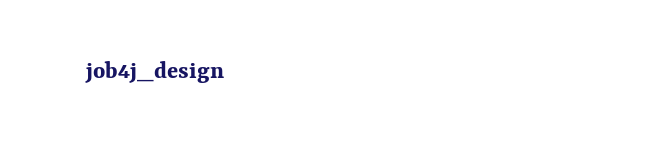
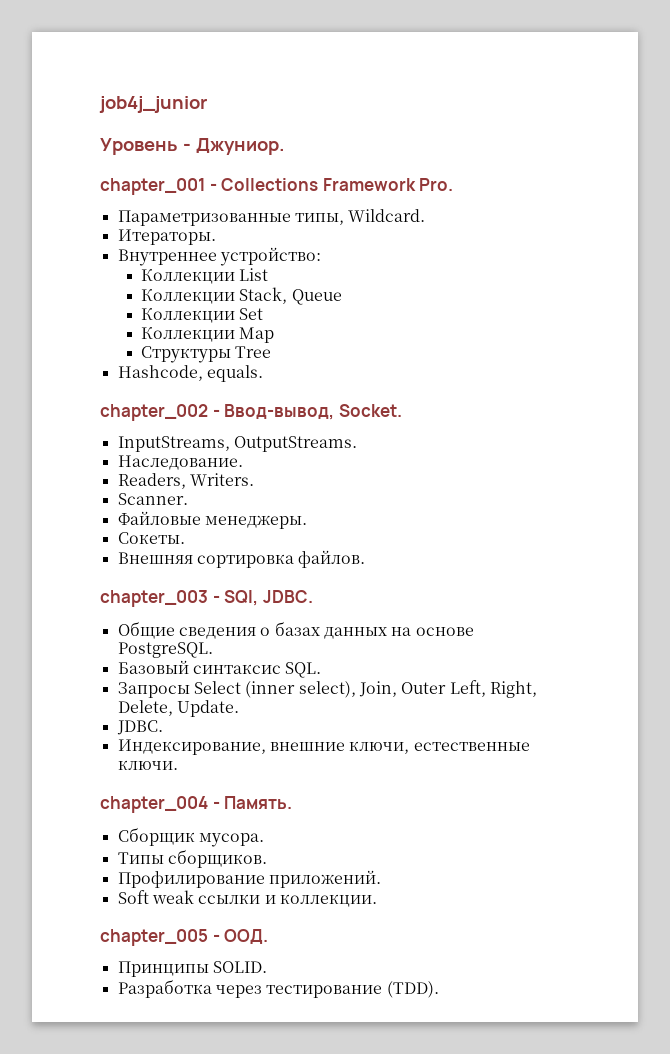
- job4j_design
+ job4j_junior
+ Уровень - Джуниор.
+ chapter_001 - Collections Framework Pro.
+ Параметризованные типы, Wildcard.
+ Итераторы.
+ Внутреннее устройство:
+ Коллекции List
+ Коллекции Stack, Queue
+ Коллекции Set
+ Коллекции Map
+ Структуры Tree
+ Hashcode, equals.
+ chapter_002 - Ввод-вывод, Socket.
+ InputStreams, OutputStreams.
+ Наследование.
+ Readers, Writers.
+ Scanner.
+ Файловые менеджеры.
+ Сокеты.
+ Внешняя сортировка файлов.
+ chapter_003 - SQl, JDBC.
+ Общие сведения о базах данных на основе PostgreSQL.
+ Базовый синтаксис SQL.
+ Запросы Select (inner select), Join, Outer Left, Right, Delete, Update.
+ JDBC.
+ Индексирование, внешние ключи, естественные ключи.
+ chapter_004 - Память.
+ Cборщик мусора.
+ Типы сборщиков.
+ Профилирование приложений.
+ Soft weak ссылки и коллекции.
+ chapter_005 - ООД.
+ Принципы SOLID.
+ Разработка через тестирование (TDD).

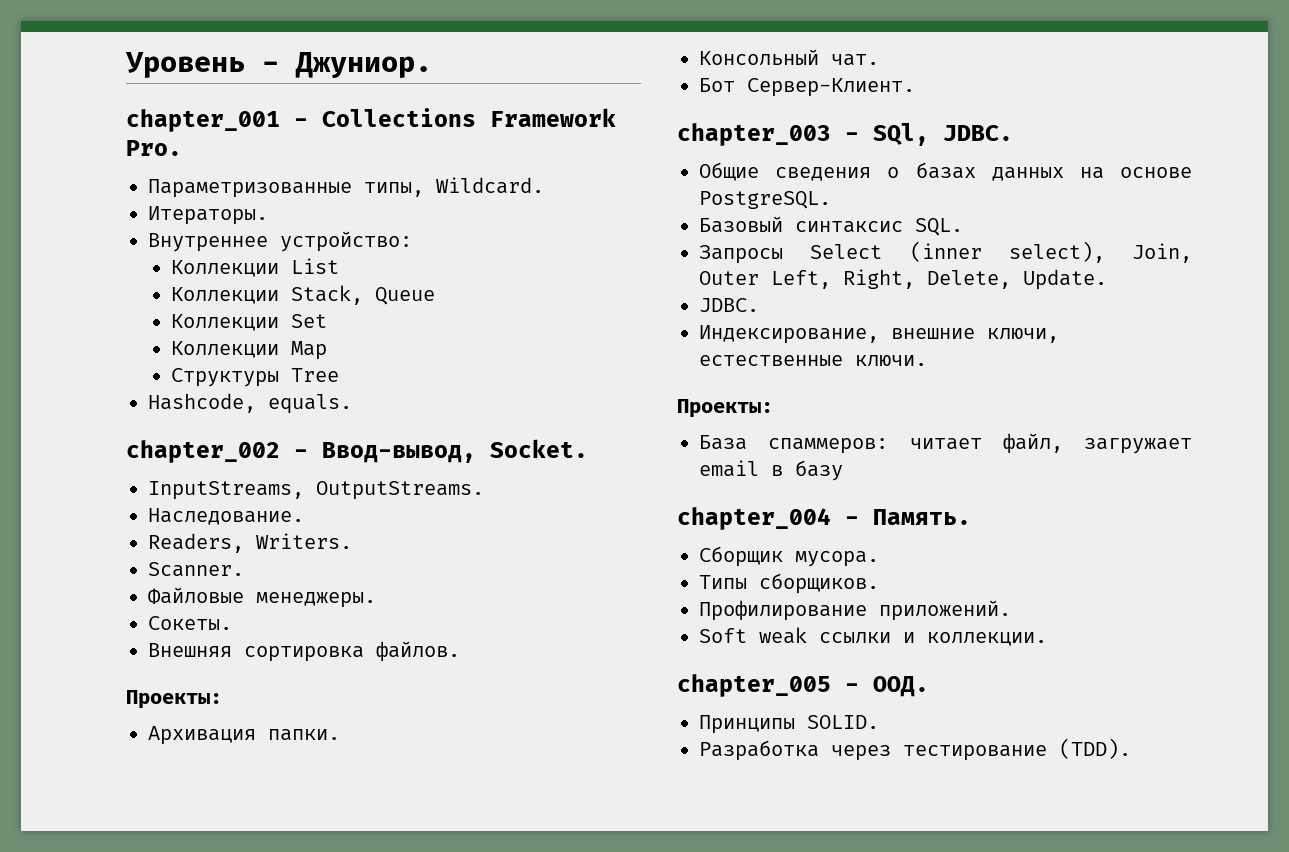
- job4j_junior
  Внешняя сортировка файлов.
+ Проекты:
+ Архивация папки.
+ Консольный чат.
+ Бот Сервер-Клиент.
  Индексирование, внешние ключи, естественные ключи.
+ Проекты:
+ База спаммеров: читает файл, загружает email в базу

